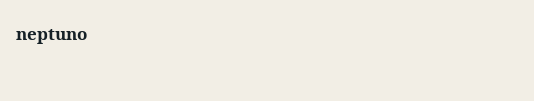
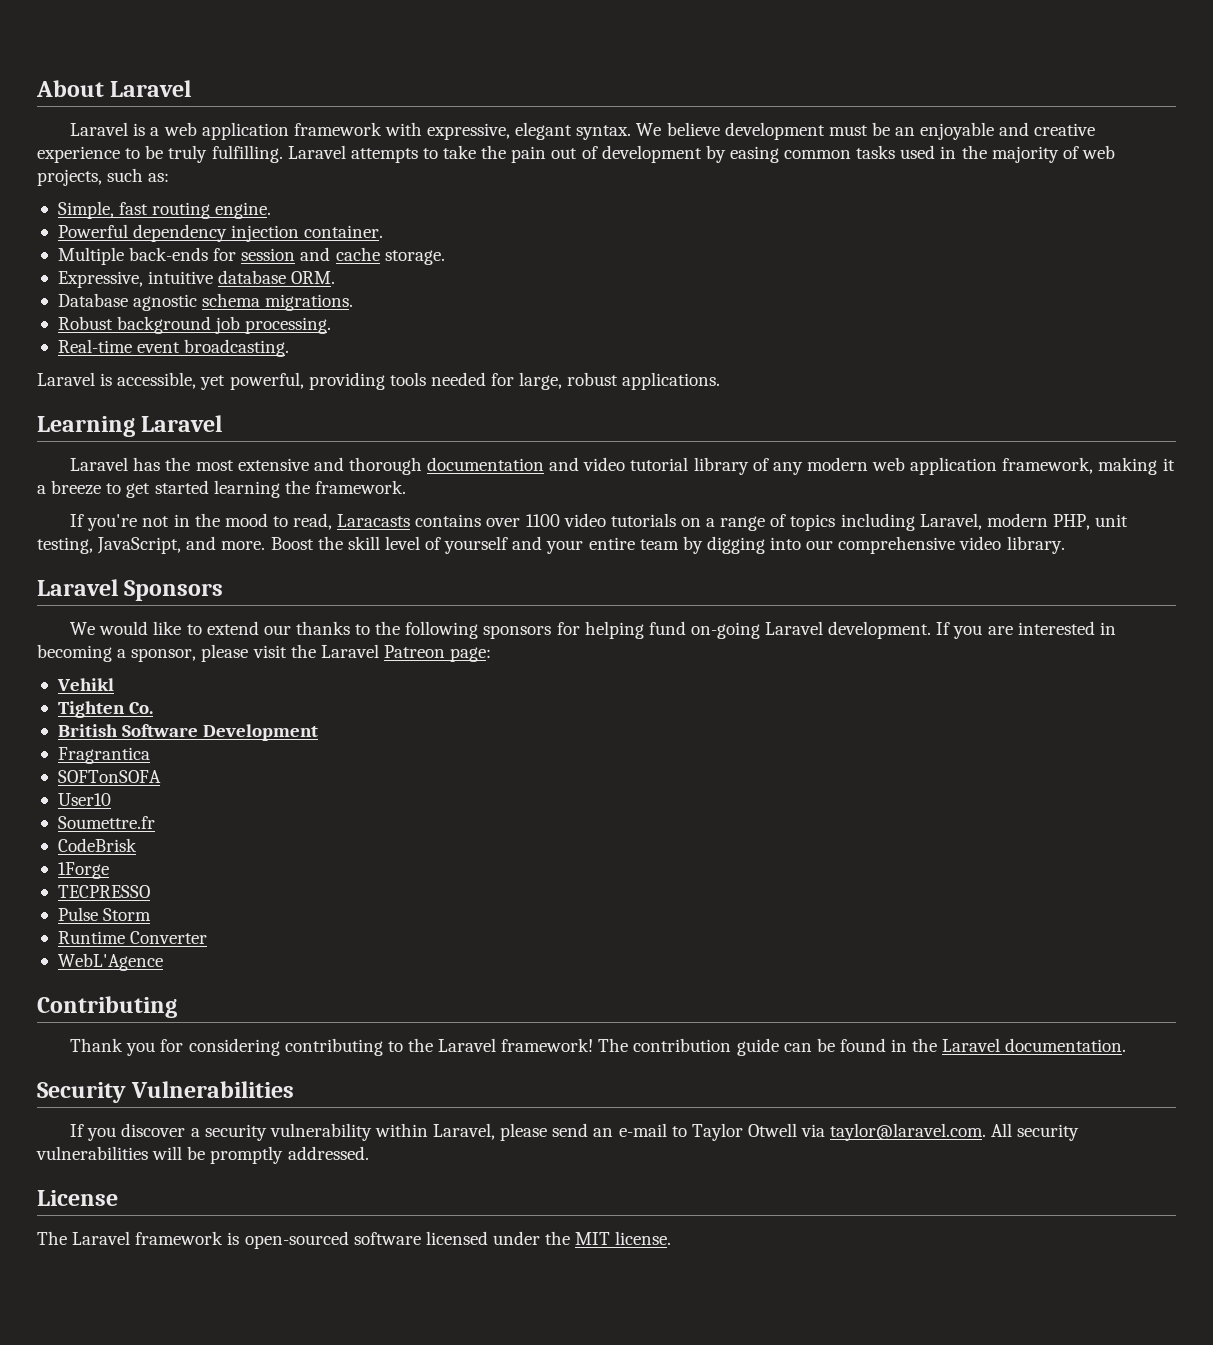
- neptuno
+ About Laravel
+ Laravel is a web application framework with expressive, elegant syntax. We believe development must be an enjoyable and creative experience to be truly fulfilling. Laravel attempts to take the pain out of development by easing common tasks used in the majority of web projects, such as:
+ Simple, fast routing engine.
+ Powerful dependency injection container.
+ Multiple back-ends for session and cache storage.
+ Expressive, intuitive database ORM.
+ Database agnostic schema migrations.
+ Robust background job processing.
+ Real-time event broadcasting.
+ Laravel is accessible, yet powerful, providing tools needed for large, robust applications.
+ Learning Laravel
+ Laravel has the most extensive and thorough documentation and video tutorial library of any modern web application framework, making it a breeze to get started learning the framework.
+ If you're not in the mood to read, Laracasts contains over 1100 video tutorials on a range of topics including Laravel, modern PHP, unit testing, JavaScript, and more. Boost the skill level of yourself and your entire team by digging into our comprehensive video library.
+ Laravel Sponsors
+ We would like to extend our thanks to the following sponsors for helping fund on-going Laravel development. If you are interested in becoming a sponsor, please visit the Laravel Patreon page:
+ Vehikl
+ Tighten Co.
+ British Software Development
+ Fragrantica
+ SOFTonSOFA
+ User10
+ Soumettre.fr
+ CodeBrisk
+ 1Forge
+ TECPRESSO
+ Pulse Storm
+ Runtime Converter
+ WebL'Agence
+ Contributing
+ Thank you for considering contributing to the Laravel framework! The contribution guide can be found in the Laravel documentation.
+ Security Vulnerabilities
+ If you discover a security vulnerability within Laravel, please send an e-mail to Taylor Otwell via taylor@laravel.com. All security vulnerabilities will be promptly addressed.
+ License
+ The Laravel framework is open-sourced software licensed under the MIT license.

